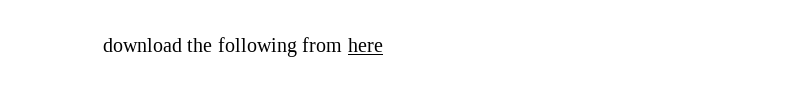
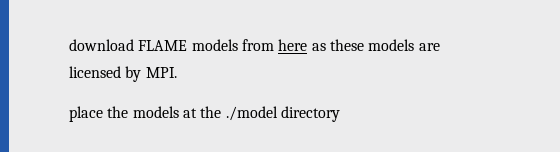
- download the following from here
+ download FLAME models from here as these models are licensed by MPI.
+ place the models at the ./model directory

